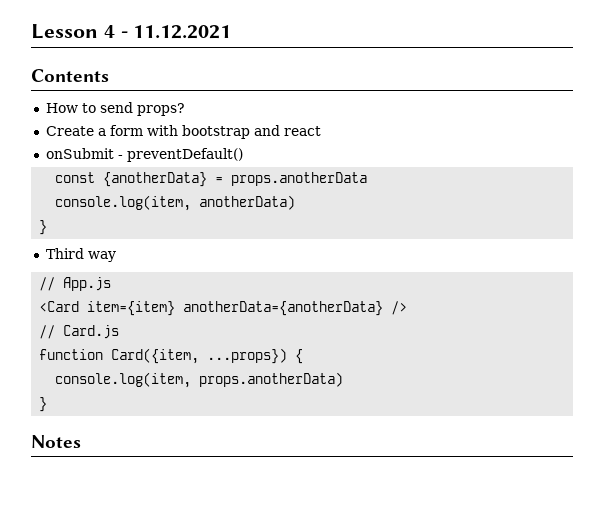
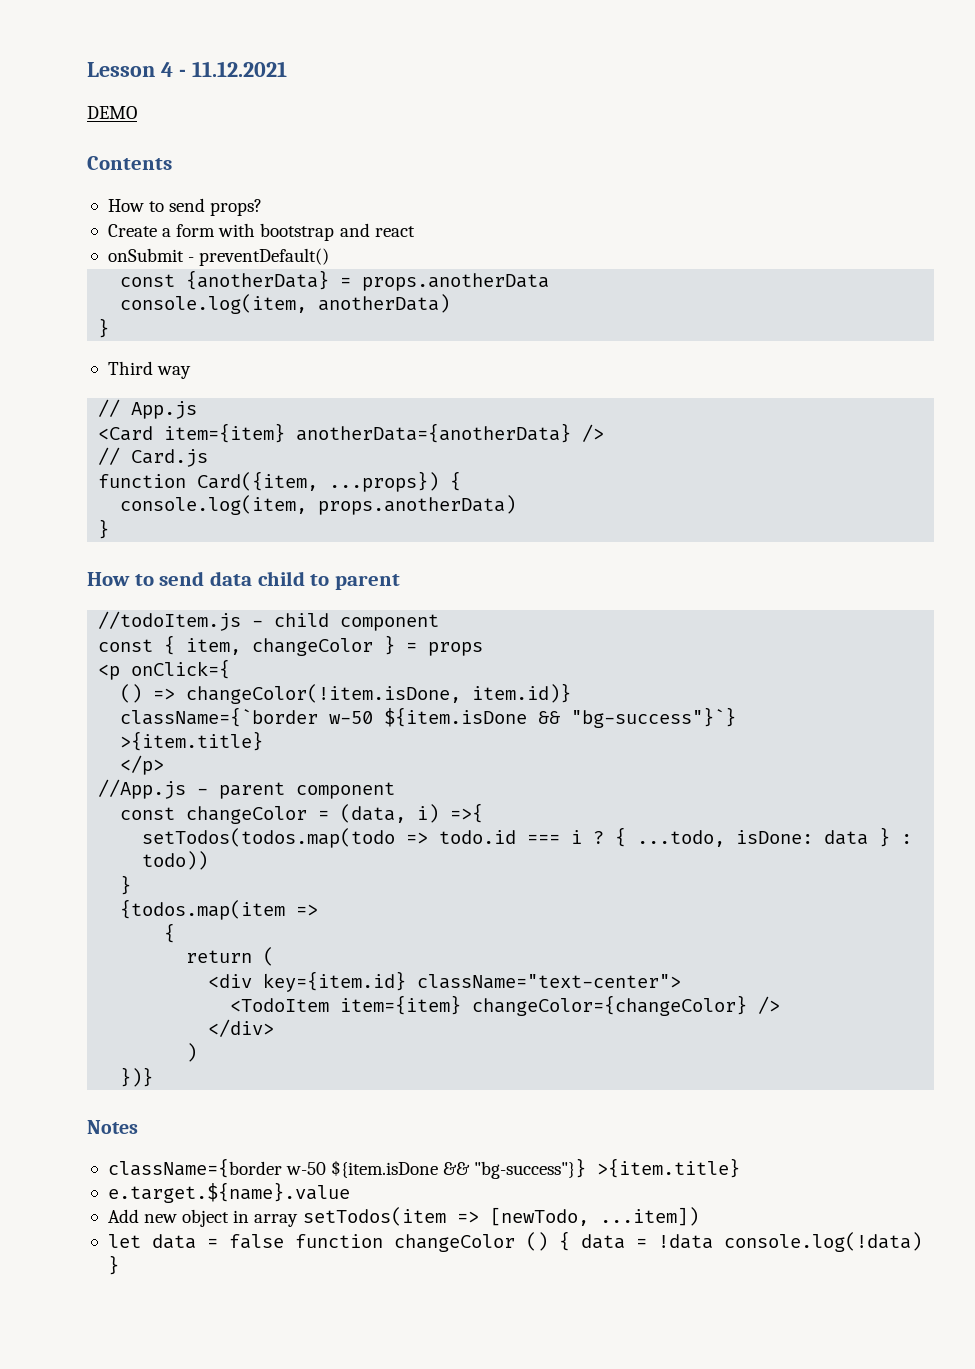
+ DEMO
+ How to send data child to parent
+ //todoItem.js - child component
+ const { item, changeColor } = props
+ <p onClick={
+ () => changeColor(!item.isDone, item.id)}
+ className={`border w-50 ${item.isDone && "bg-success"}`}
+ >{item.title}
+ </p>
+ //App.js - parent component
+ const changeColor = (data, i) =>{
+ setTodos(todos.map(todo => todo.id === i ? { ...todo, isDone: data } : todo))
+ }
+ {todos.map(item =>
+ {
+ return (
+ <div key={item.id} className="text-center">
+ <TodoItem item={item} changeColor={changeColor} />
+ </div>
+ )
+ })}
  Notes
+ className={border w-50 ${item.isDone && "bg-success"}} >{item.title}
+ e.target.${name}.value
+ Add new object in array setTodos(item => [newTodo, ...item])
+ let data = false function changeColor () { data = !data console.log(!data) }

